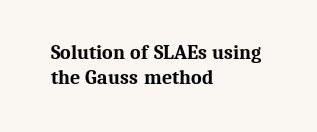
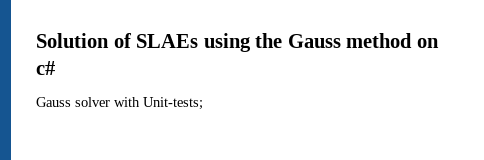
- Solution of SLAEs using the Gauss method
+ Solution of SLAEs using the Gauss method on c#
+ Gauss solver with Unit-tests;

